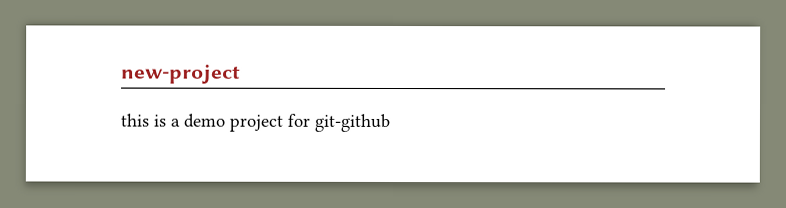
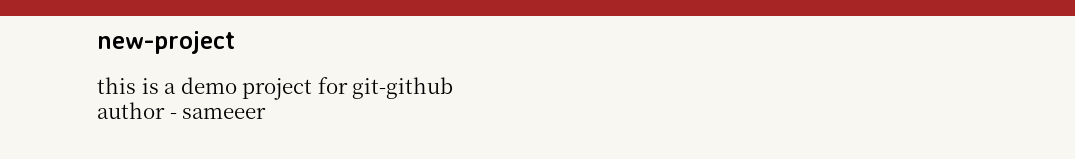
+ author - sameeer

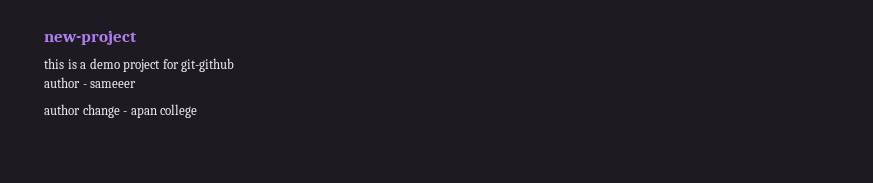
+ author change - apan college

